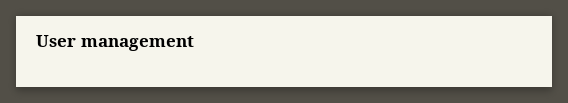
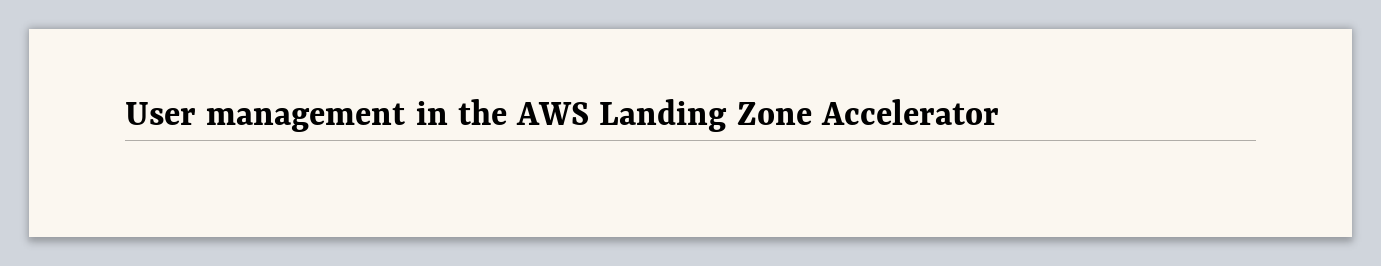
- User management
+ User management in the AWS Landing Zone Accelerator

